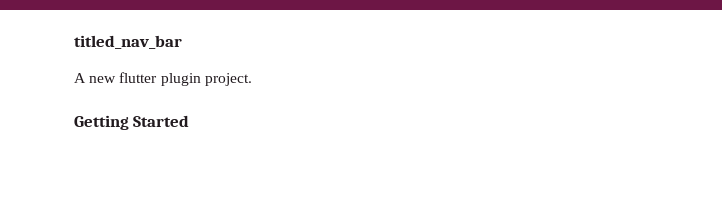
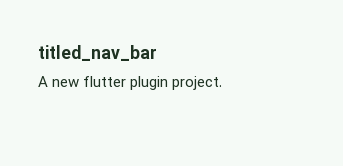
- Getting Started

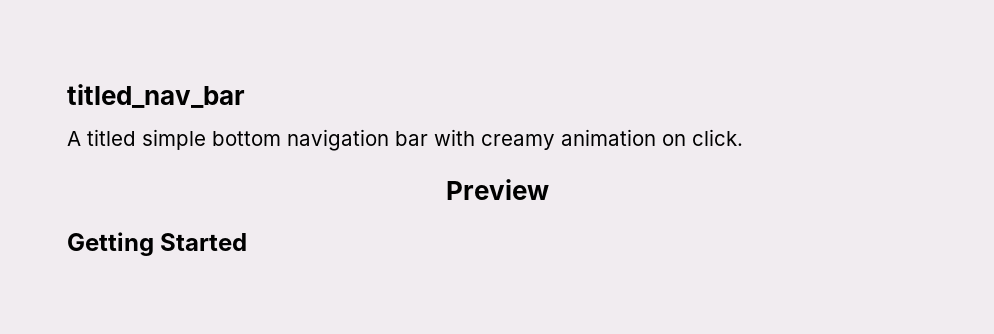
- A new flutter plugin project.
+ A titled simple bottom navigation bar with creamy animation on click.
+ Preview
+ Getting Started

